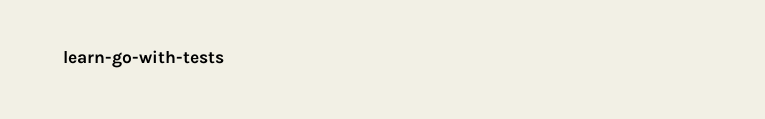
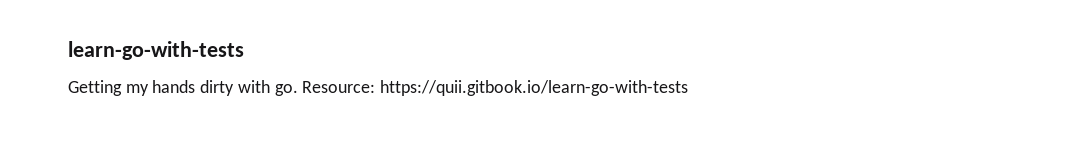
+ Getting my hands dirty with go. Resource: https://quii.gitbook.io/learn-go-with-tests

